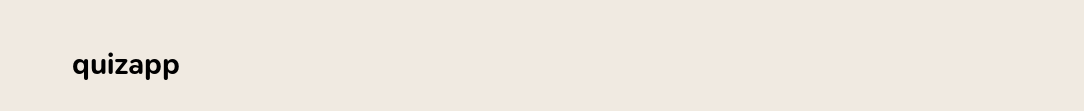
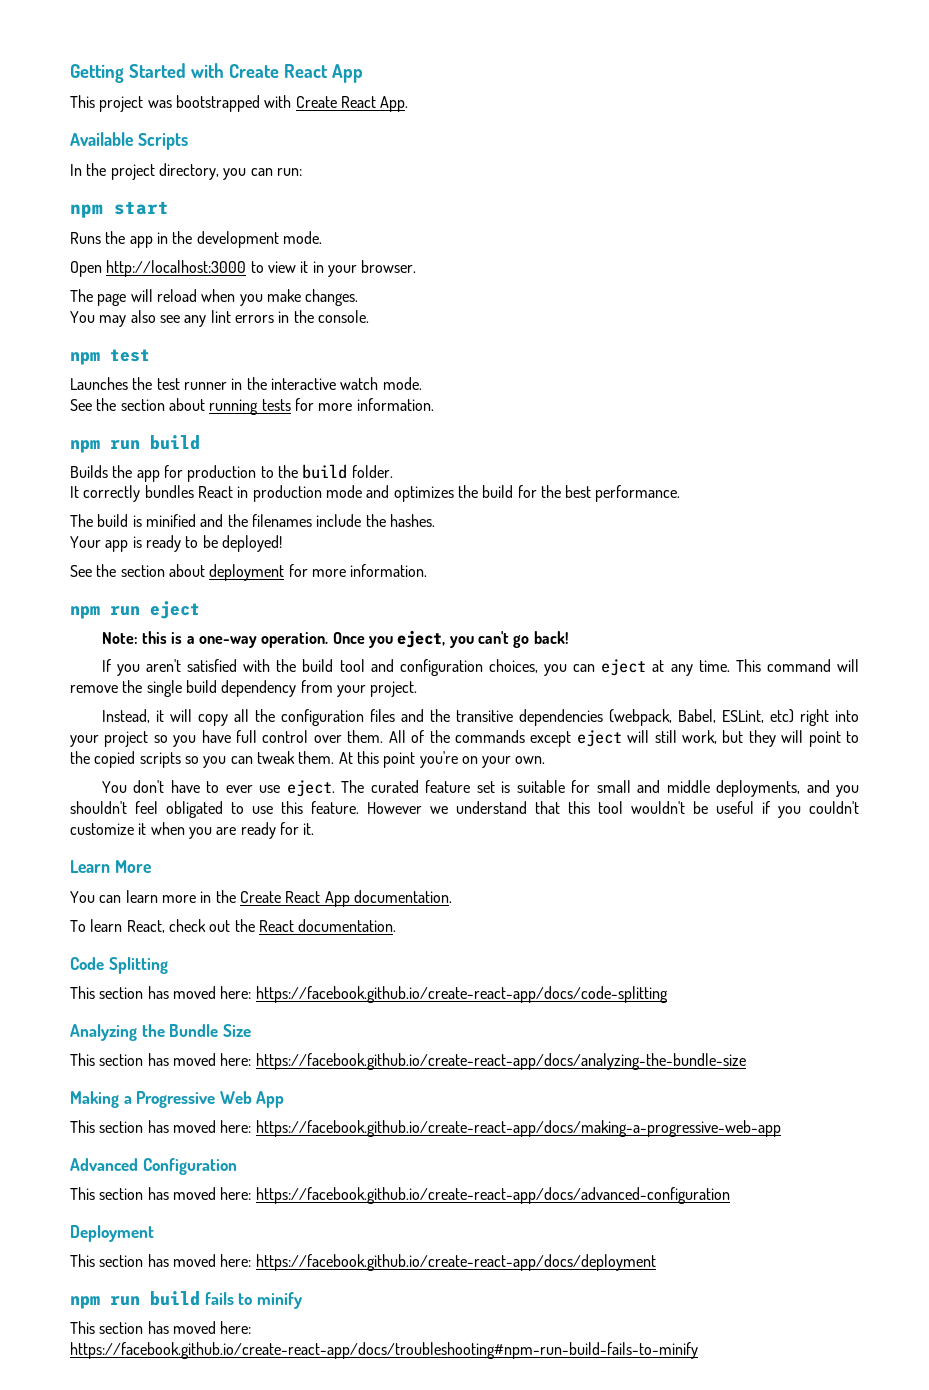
- quizapp
+ Getting Started with Create React App
+ This project was bootstrapped with Create React App.
+ Available Scripts
+ In the project directory, you can run:
+ npm start
+ Runs the app in the development mode.
+ Open http://localhost:3000 to view it in your browser.
+ The page will reload when you make changes.
+ You may also see any lint errors in the console.
+ npm test
+ Launches the test runner in the interactive watch mode.
+ See the section about running tests for more information.
+ npm run build
+ Builds the app for production to the build folder.
+ It correctly bundles React in production mode and optimizes the build for the best performance.
+ The build is minified and the filenames include the hashes.
+ Your app is ready to be deployed!
+ See the section about deployment for more information.
+ npm run eject
+ Note: this is a one-way operation. Once you eject, you can't go back!
+ If you aren't satisfied with the build tool and configuration choices, you can eject at any time. This command will remove the single build dependency from your project.
+ Instead, it will copy all the configuration files and the transitive dependencies (webpack, Babel, ESLint, etc) right into your project so you have full control over them. All of the commands except eject will still work, but they will point to the copied scripts so you can tweak them. At this point you're on your own.
+ You don't have to ever use eject. The curated feature set is suitable for small and middle deployments, and you shouldn't feel obligated to use this feature. However we understand that this tool wouldn't be useful if you couldn't customize it when you are ready for it.
+ Learn More
+ You can learn more in the Create React App documentation.
+ To learn React, check out the React documentation.
+ Code Splitting
+ This section has moved here: https://facebook.github.io/create-react-app/docs/code-splitting
+ Analyzing the Bundle Size
+ This section has moved here: https://facebook.github.io/create-react-app/docs/analyzing-the-bundle-size
+ Making a Progressive Web App
+ This section has moved here: https://facebook.github.io/create-react-app/docs/making-a-progressive-web-app
+ Advanced Configuration
+ This section has moved here: https://facebook.github.io/create-react-app/docs/advanced-configuration
+ Deployment
+ This section has moved here: https://facebook.github.io/create-react-app/docs/deployment
+ npm run build fails to minify
+ This section has moved here: https://facebook.github.io/create-react-app/docs/troubleshooting#npm-run-build-fails-to-minify

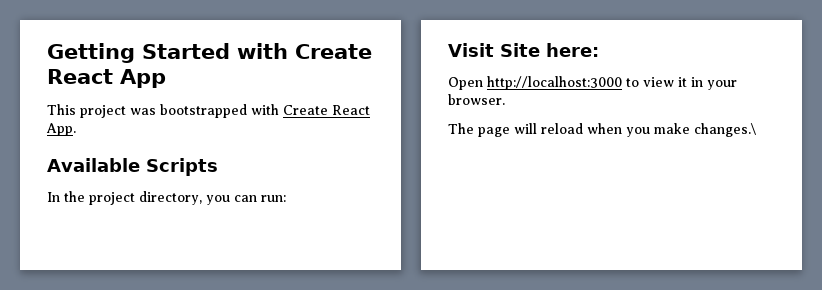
- npm start
- Runs the app in the development mode.
+ Visit Site here:
- The page will reload when you make changes.
- You may also see any lint errors in the console.
- npm test
- Launches the test runner in the interactive watch mode.
- See the section about running tests for more information.
- npm run build
- Builds the app for production to the build folder.
- It correctly bundles React in production mode and optimizes the build for the best performance.
- The build is minified and the filenames include the hashes.
- Your app is ready to be deployed!
- See the section about deployment for more information.
- npm run eject
- Note: this is a one-way operation. Once you eject, you can't go back!
- If you aren't satisfied with the build tool and configuration choices, you can eject at any time. This command will remove the single build dependency from your project.
- Instead, it will copy all the configuration files and the transitive dependencies (webpack, Babel, ESLint, etc) right into your project so you have full control over them. All of the commands except eject will still work, but they will point to the copied scripts so you can tweak them. At this point you're on your own.
- You don't have to ever use eject. The curated feature set is suitable for small and middle deployments, and you shouldn't feel obligated to use this feature. However we understand that this tool wouldn't be useful if you couldn't customize it when you are ready for it.
- Learn More
- You can learn more in the Create React App documentation.
- To learn React, check out the React documentation.
- Code Splitting
- This section has moved here: https://facebook.github.io/create-react-app/docs/code-splitting
- Analyzing the Bundle Size
- This section has moved here: https://facebook.github.io/create-react-app/docs/analyzing-the-bundle-size
- Making a Progressive Web App
- This section has moved here: https://facebook.github.io/create-react-app/docs/making-a-progressive-web-app
- Advanced Configuration
- This section has moved here: https://facebook.github.io/create-react-app/docs/advanced-configuration
- Deployment
- This section has moved here: https://facebook.github.io/create-react-app/docs/deployment
- npm run build fails to minify
- This section has moved here: https://facebook.github.io/create-react-app/docs/troubleshooting#npm-run-build-fails-to-minify
+ The page will reload when you make changes.\

